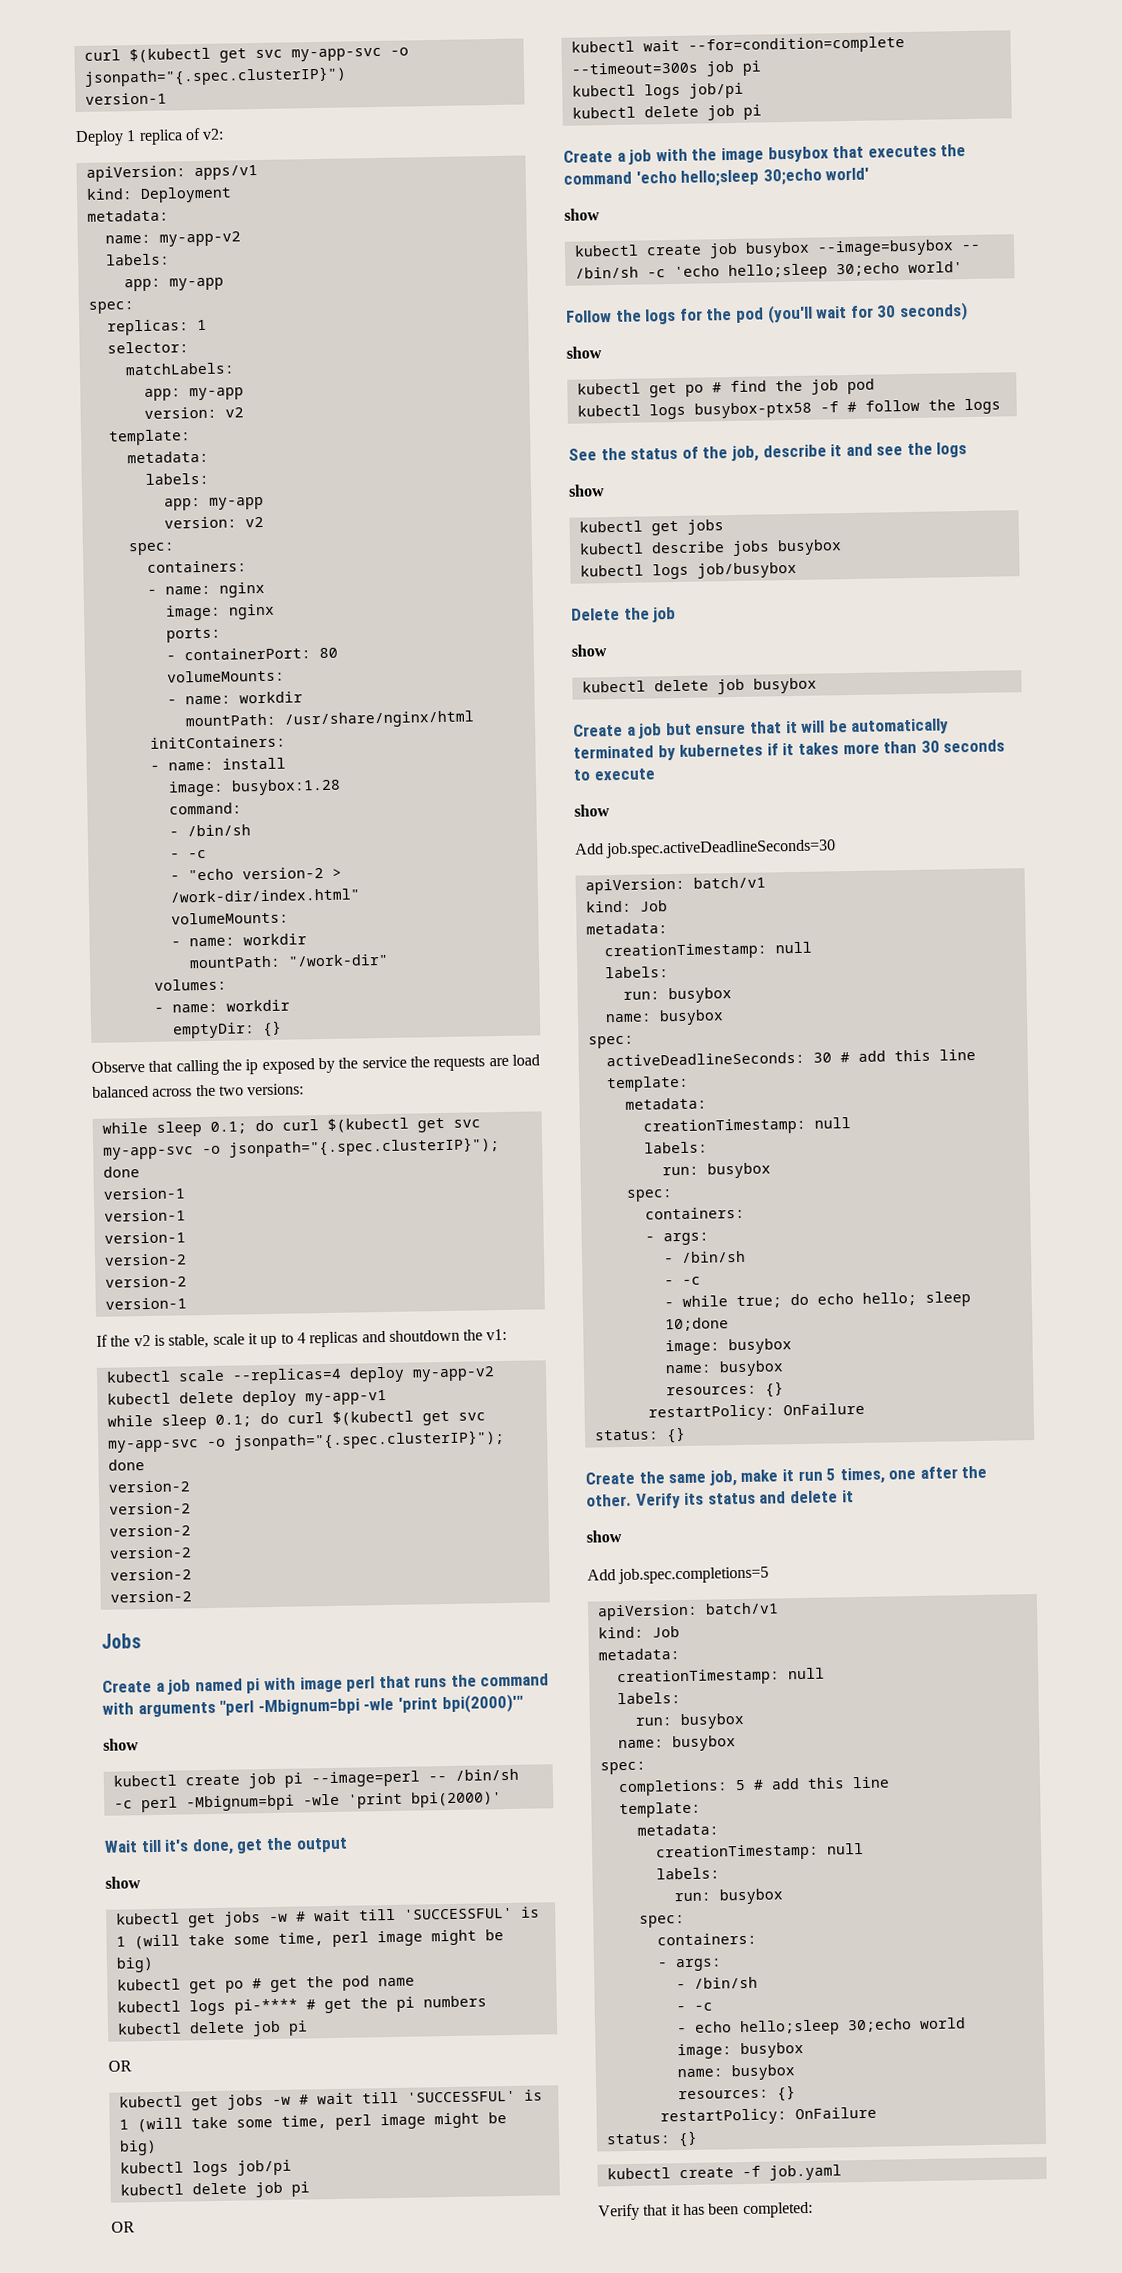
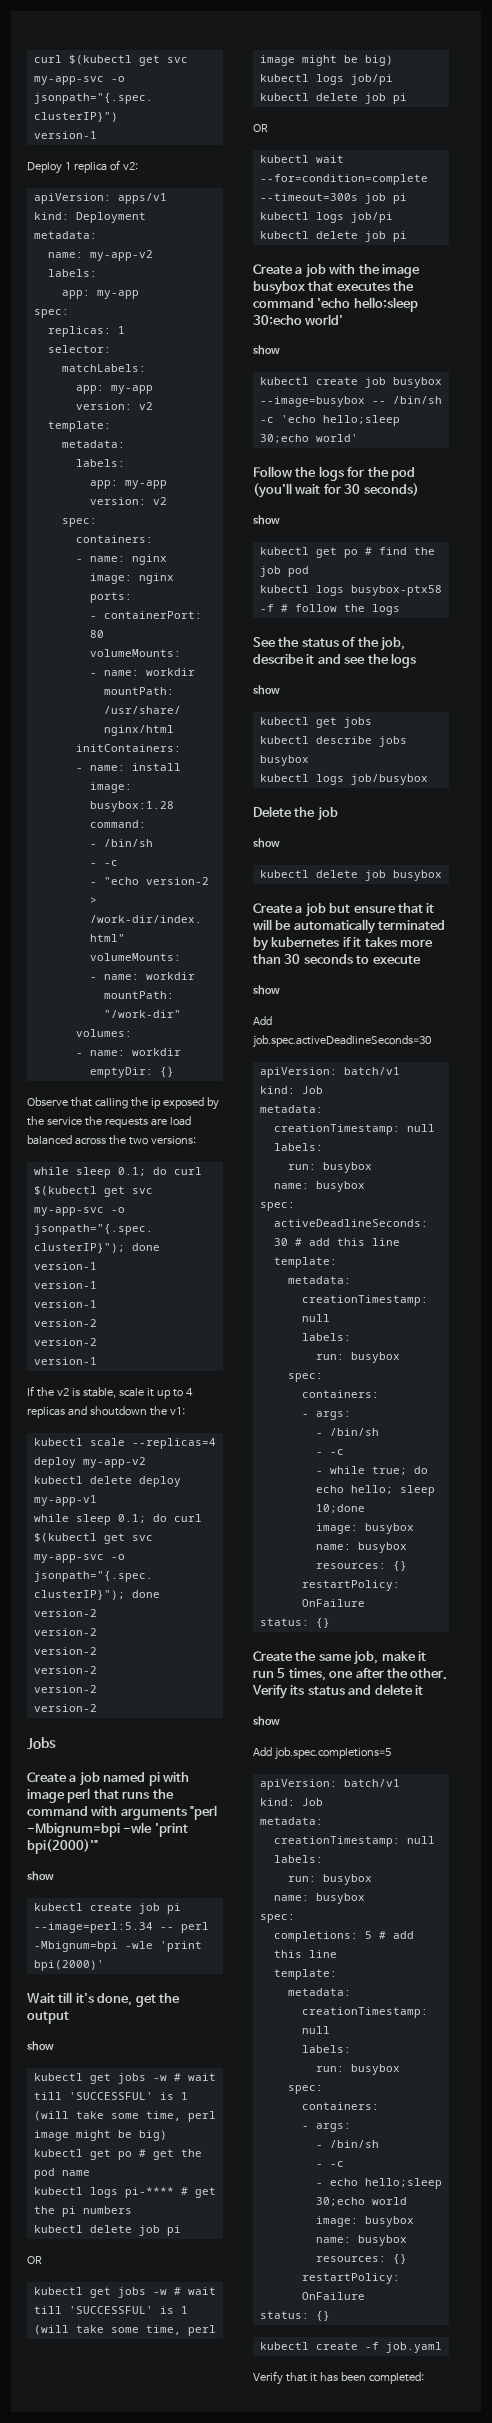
- kubectl create job pi --image=perl -- /bin/sh -c perl -Mbignum=bpi -wle 'print bpi(2000)'
+ kubectl create job pi --image=perl:5.34 -- perl -Mbignum=bpi -wle 'print bpi(2000)'

